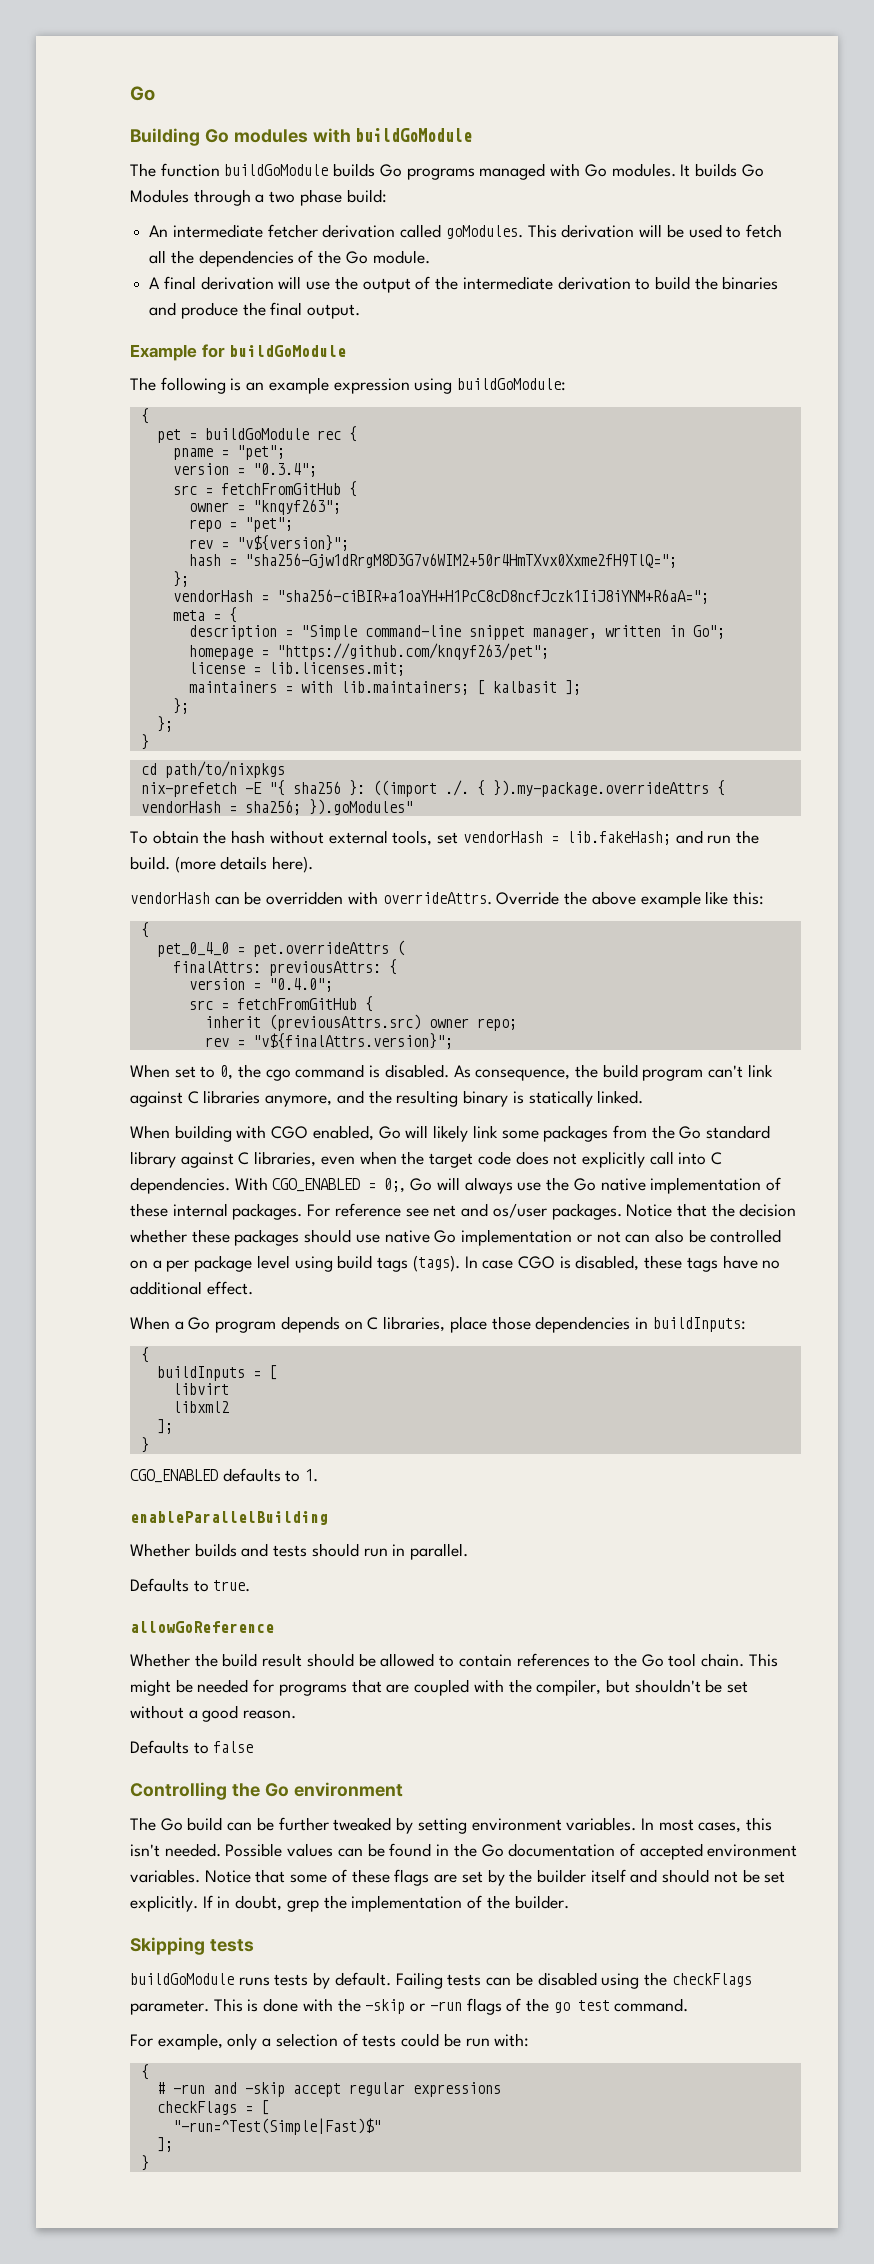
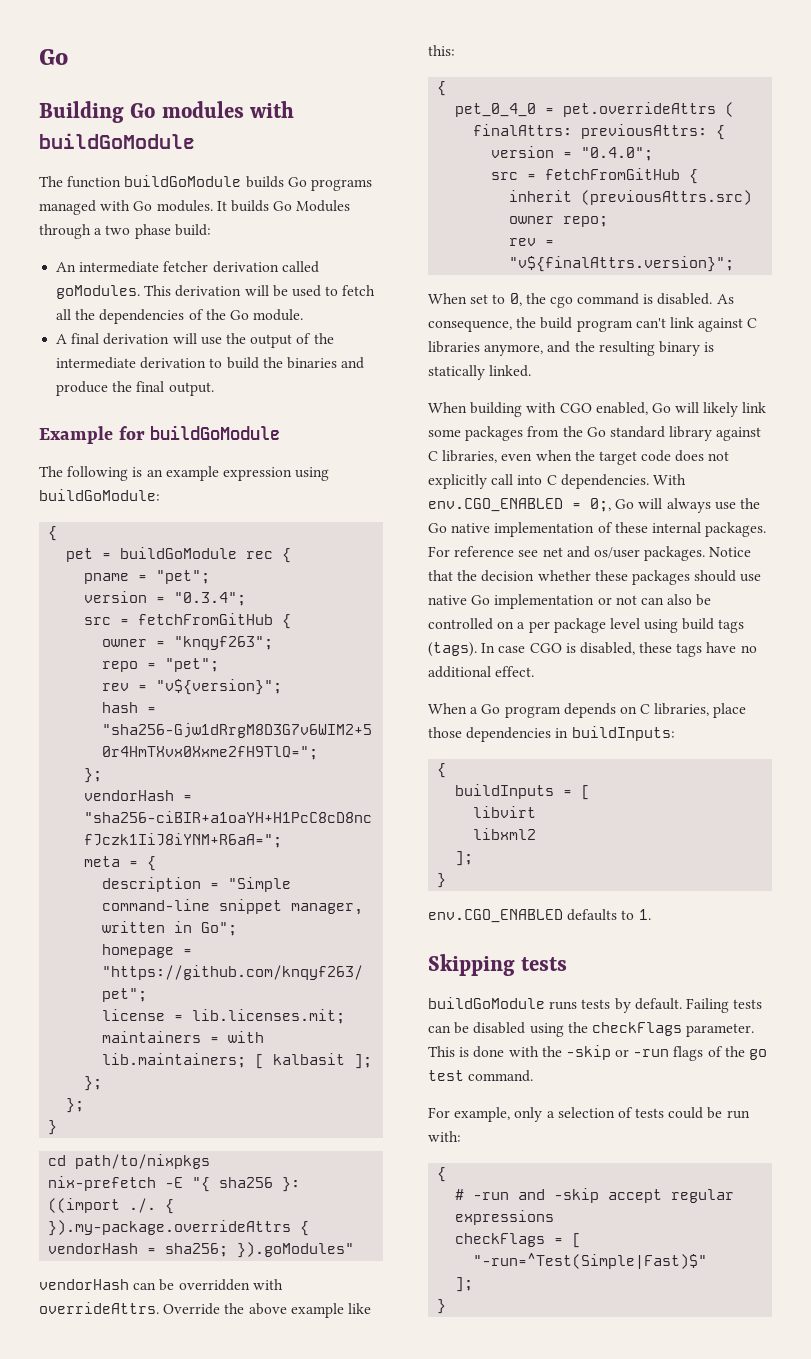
- To obtain the hash without external tools, set vendorHash = lib.fakeHash; and run the build. (more details here).
- With CGO_ENABLED = 0;, Go will always use the Go native implementation of these internal packages.
+ With env.CGO_ENABLED = 0;, Go will always use the Go native implementation of these internal packages.
- CGO_ENABLED defaults to 1.
+ env.CGO_ENABLED defaults to 1.
- enableParallelBuilding
- Whether builds and tests should run in parallel.
- Defaults to true.
- allowGoReference
- Whether the build result should be allowed to contain references to the Go tool chain. This might be needed for programs that are coupled with the compiler, but shouldn't be set without a good reason.
- Defaults to false
- Controlling the Go environment
- The Go build can be further tweaked by setting environment variables. In most cases, this isn't needed. Possible values can be found in the Go documentation of accepted environment variables. Notice that some of these flags are set by the builder itself and should not be set explicitly. If in doubt, grep the implementation of the builder.

